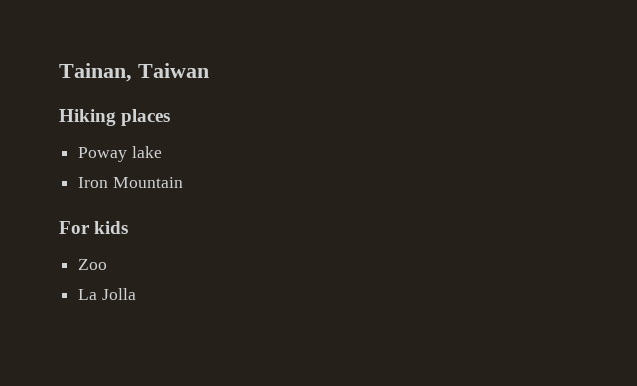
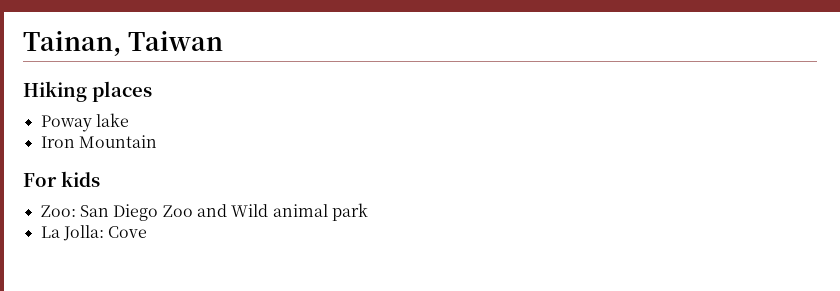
- Zoo
+ Zoo: San Diego Zoo and Wild animal park
- La Jolla
+ La Jolla: Cove

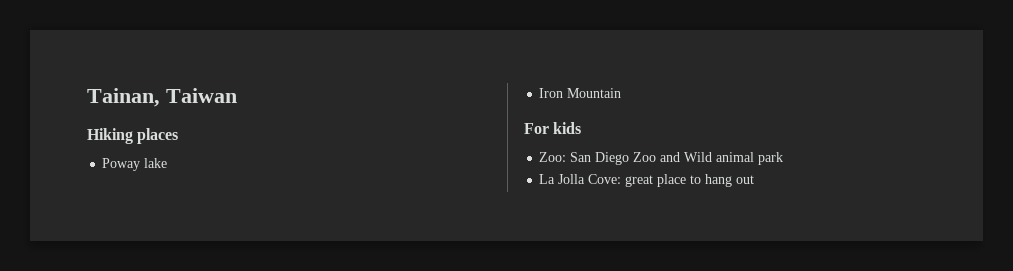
- La Jolla: Cove
+ La Jolla Cove: great place to hang out

